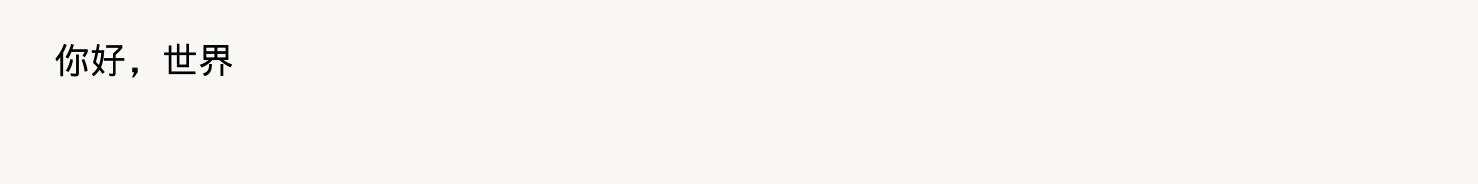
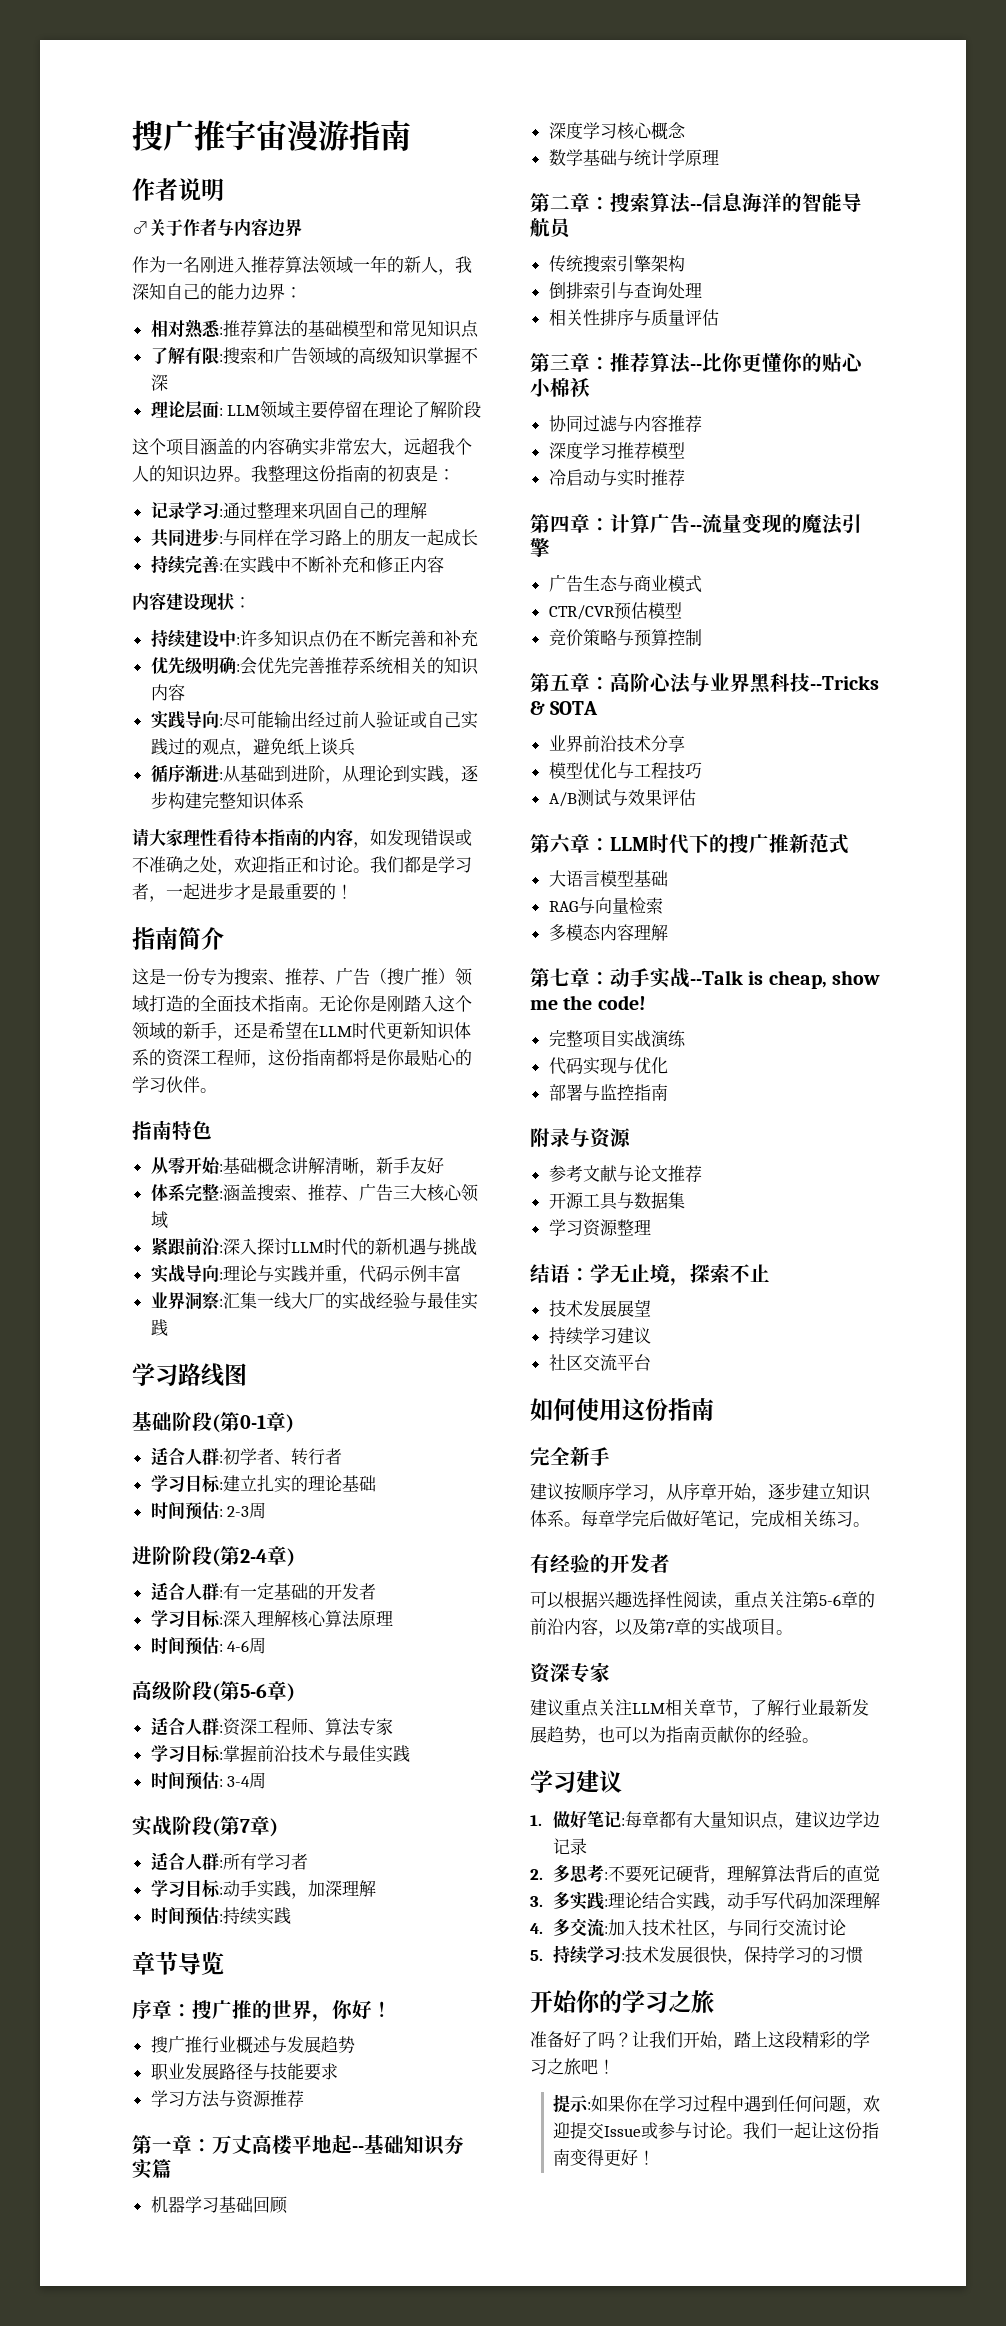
- 你好，世界
+ 搜广推宇宙漫游指南
+ 作者说明
+ ♂关于作者与内容边界
+ 作为一名刚进入推荐算法领域一年的新人，我深知自己的能力边界：
+ 相对熟悉:推荐算法的基础模型和常见知识点
+ 了解有限:搜索和广告领域的高级知识掌握不深
+ 理论层面: LLM领域主要停留在理论了解阶段
+ 这个项目涵盖的内容确实非常宏大，远超我个人的知识边界。我整理这份指南的初衷是：
+ 记录学习:通过整理来巩固自己的理解
+ 共同进步:与同样在学习路上的朋友一起成长
+ 持续完善:在实践中不断补充和修正内容
+ 内容建设现状：
+ 持续建设中:许多知识点仍在不断完善和补充
+ 优先级明确:会优先完善推荐系统相关的知识内容
+ 实践导向:尽可能输出经过前人验证或自己实践过的观点，避免纸上谈兵
+ 循序渐进:从基础到进阶，从理论到实践，逐步构建完整知识体系
+ 请大家理性看待本指南的内容，如发现错误或不准确之处，欢迎指正和讨论。我们都是学习者，一起进步才是最重要的！
+ 指南简介
+ 这是一份专为搜索、推荐、广告（搜广推）领域打造的全面技术指南。无论你是刚踏入这个领域的新手，还是希望在LLM时代更新知识体系的资深工程师，这份指南都将是你最贴心的学习伙伴。
+ 指南特色
+ 从零开始:基础概念讲解清晰，新手友好
+ 体系完整:涵盖搜索、推荐、广告三大核心领域
+ 紧跟前沿:深入探讨LLM时代的新机遇与挑战
+ 实战导向:理论与实践并重，代码示例丰富
+ 业界洞察:汇集一线大厂的实战经验与最佳实践
+ 学习路线图
+ 基础阶段(第0-1章)
+ 适合人群:初学者、转行者
+ 学习目标:建立扎实的理论基础
+ 时间预估: 2-3周
+ 进阶阶段(第2-4章)
+ 适合人群:有一定基础的开发者
+ 学习目标:深入理解核心算法原理
+ 时间预估: 4-6周
+ 高级阶段(第5-6章)
+ 适合人群:资深工程师、算法专家
+ 学习目标:掌握前沿技术与最佳实践
+ 时间预估: 3-4周
+ 实战阶段(第7章)
+ 适合人群:所有学习者
+ 学习目标:动手实践，加深理解
+ 时间预估:持续实践
+ 章节导览
+ 序章：搜广推的世界，你好！
+ 搜广推行业概述与发展趋势
+ 职业发展路径与技能要求
+ 学习方法与资源推荐
+ 第一章：万丈高楼平地起--基础知识夯实篇
+ 机器学习基础回顾
+ 深度学习核心概念
+ 数学基础与统计学原理
+ 第二章：搜索算法--信息海洋的智能导航员
+ 传统搜索引擎架构
+ 倒排索引与查询处理
+ 相关性排序与质量评估
+ 第三章：推荐算法--比你更懂你的贴心小棉袄
+ 协同过滤与内容推荐
+ 深度学习推荐模型
+ 冷启动与实时推荐
+ 第四章：计算广告--流量变现的魔法引擎
+ 广告生态与商业模式
+ CTR/CVR预估模型
+ 竞价策略与预算控制
+ 第五章：高阶心法与业界黑科技--Tricks & SOTA
+ 业界前沿技术分享
+ 模型优化与工程技巧
+ A/B测试与效果评估
+ 第六章：LLM时代下的搜广推新范式
+ 大语言模型基础
+ RAG与向量检索
+ 多模态内容理解
+ 第七章：动手实战--Talk is cheap, show me the code!
+ 完整项目实战演练
+ 代码实现与优化
+ 部署与监控指南
+ 附录与资源
+ 参考文献与论文推荐
+ 开源工具与数据集
+ 学习资源整理
+ 结语：学无止境，探索不止
+ 技术发展展望
+ 持续学习建议
+ 社区交流平台
+ 如何使用这份指南
+ 完全新手
+ 建议按顺序学习，从序章开始，逐步建立知识体系。每章学完后做好笔记，完成相关练习。
+ 有经验的开发者
+ 可以根据兴趣选择性阅读，重点关注第5-6章的前沿内容，以及第7章的实战项目。
+ 资深专家
+ 建议重点关注LLM相关章节，了解行业最新发展趋势，也可以为指南贡献你的经验。
+ 学习建议
+ 1.做好笔记:每章都有大量知识点，建议边学边记录
+ 2.多思考:不要死记硬背，理解算法背后的直觉
+ 3.多实践:理论结合实践，动手写代码加深理解
+ 4.多交流:加入技术社区，与同行交流讨论
+ 5.持续学习:技术发展很快，保持学习的习惯
+ 开始你的学习之旅
+ 准备好了吗？让我们开始，踏上这段精彩的学习之旅吧！
+ 提示:如果你在学习过程中遇到任何问题，欢迎提交Issue或参与讨论。我们一起让这份指南变得更好！

